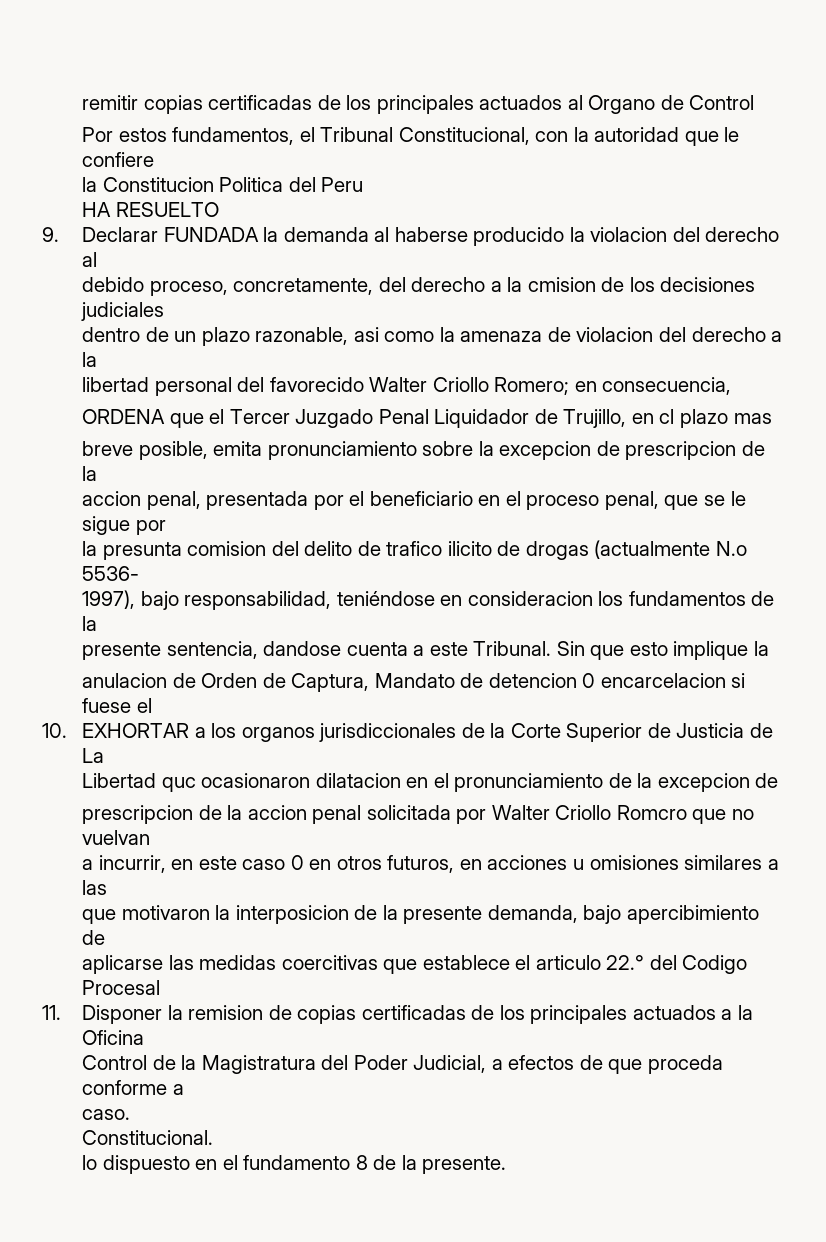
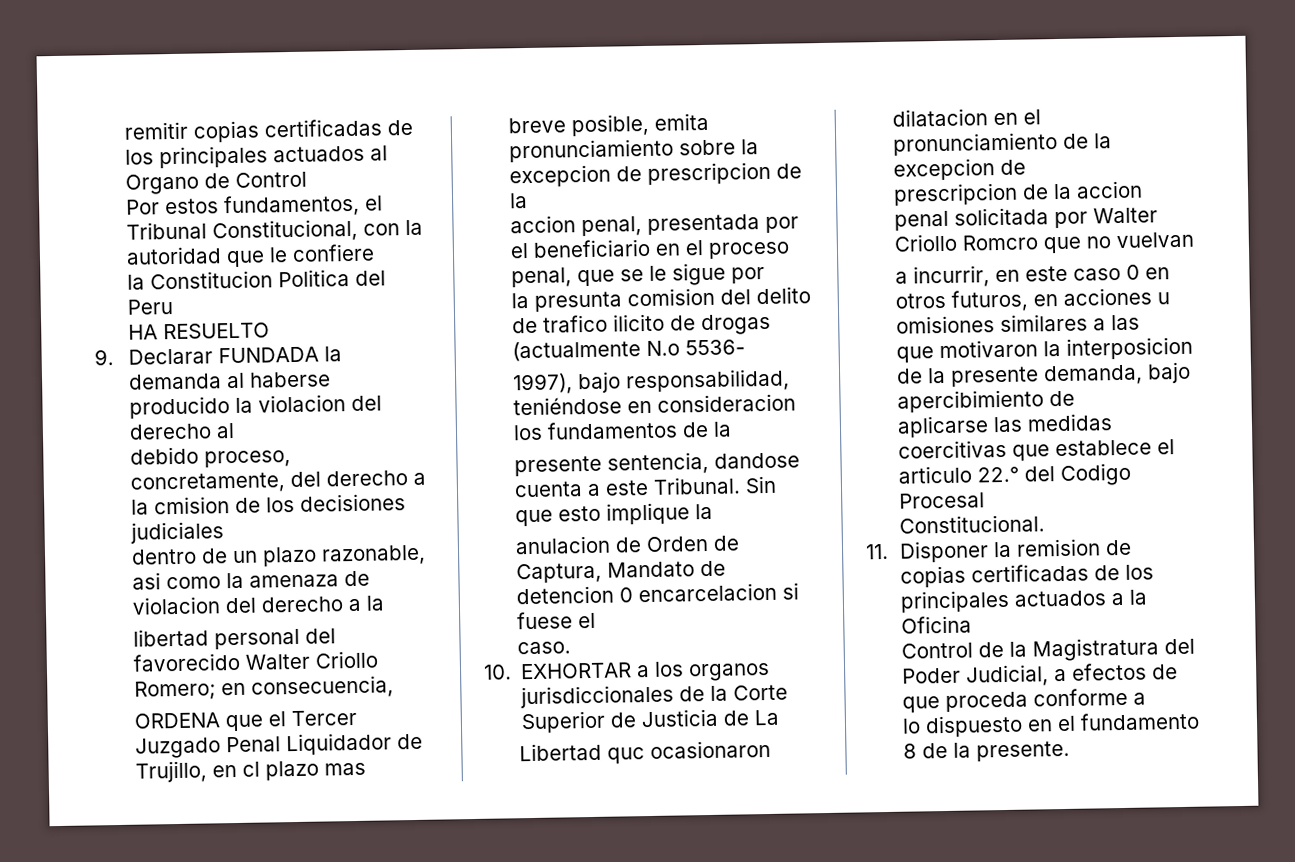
+ caso.
+ Constitucional.
- caso.
- Constitucional.

